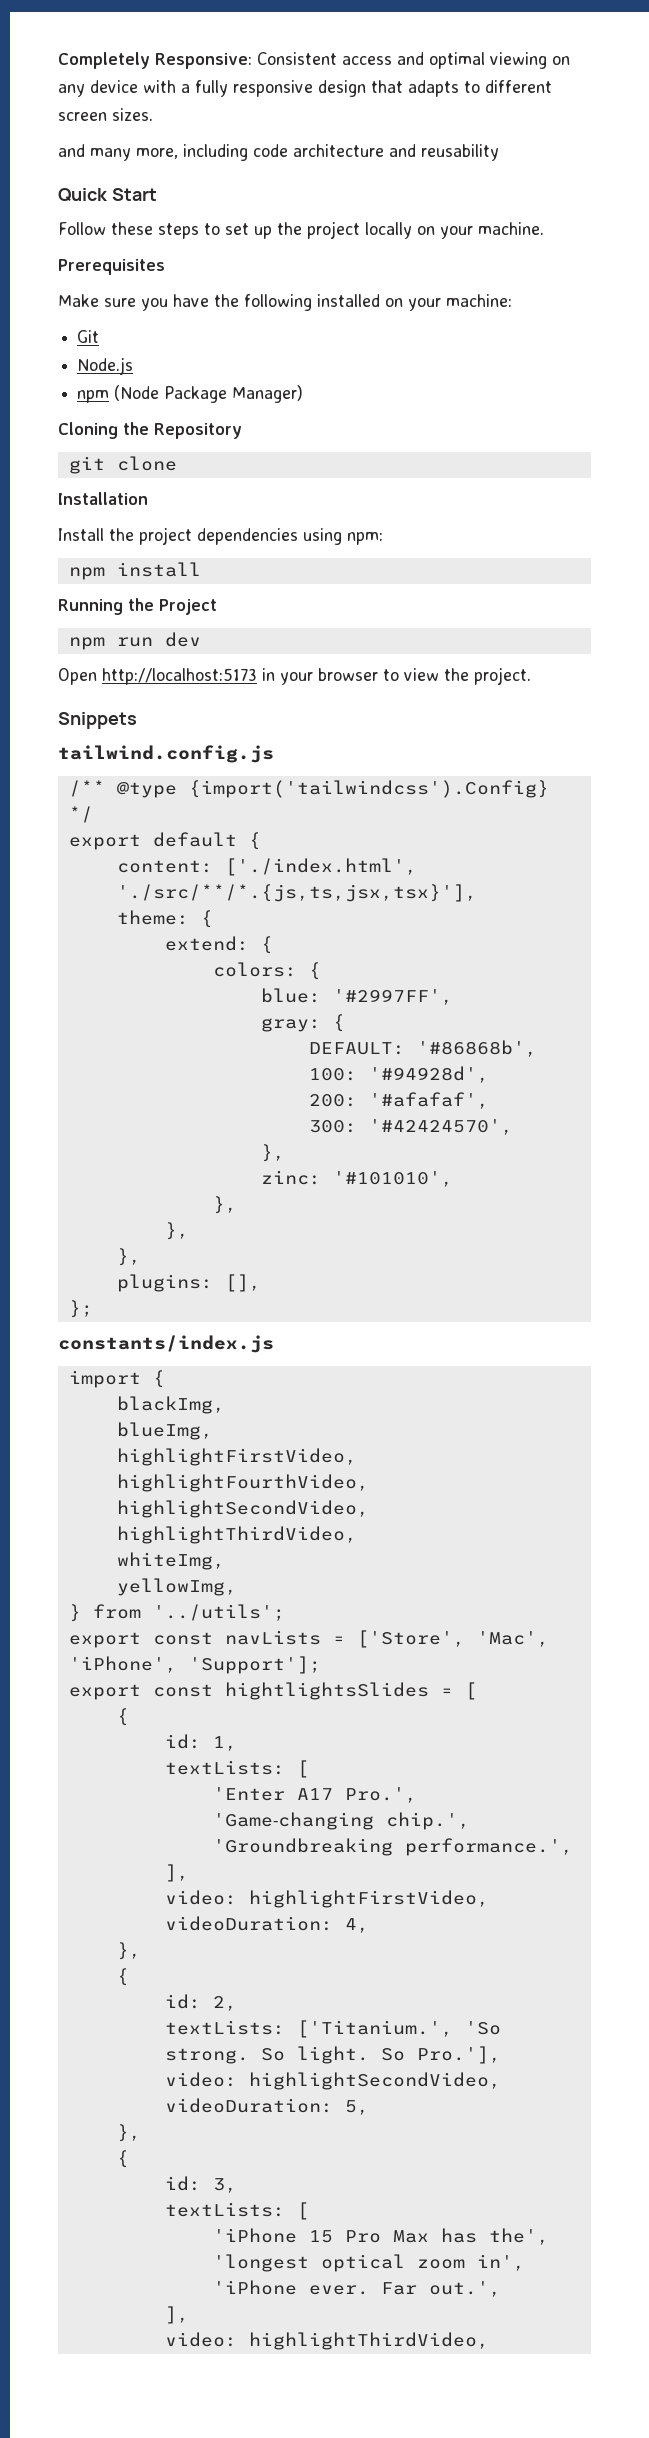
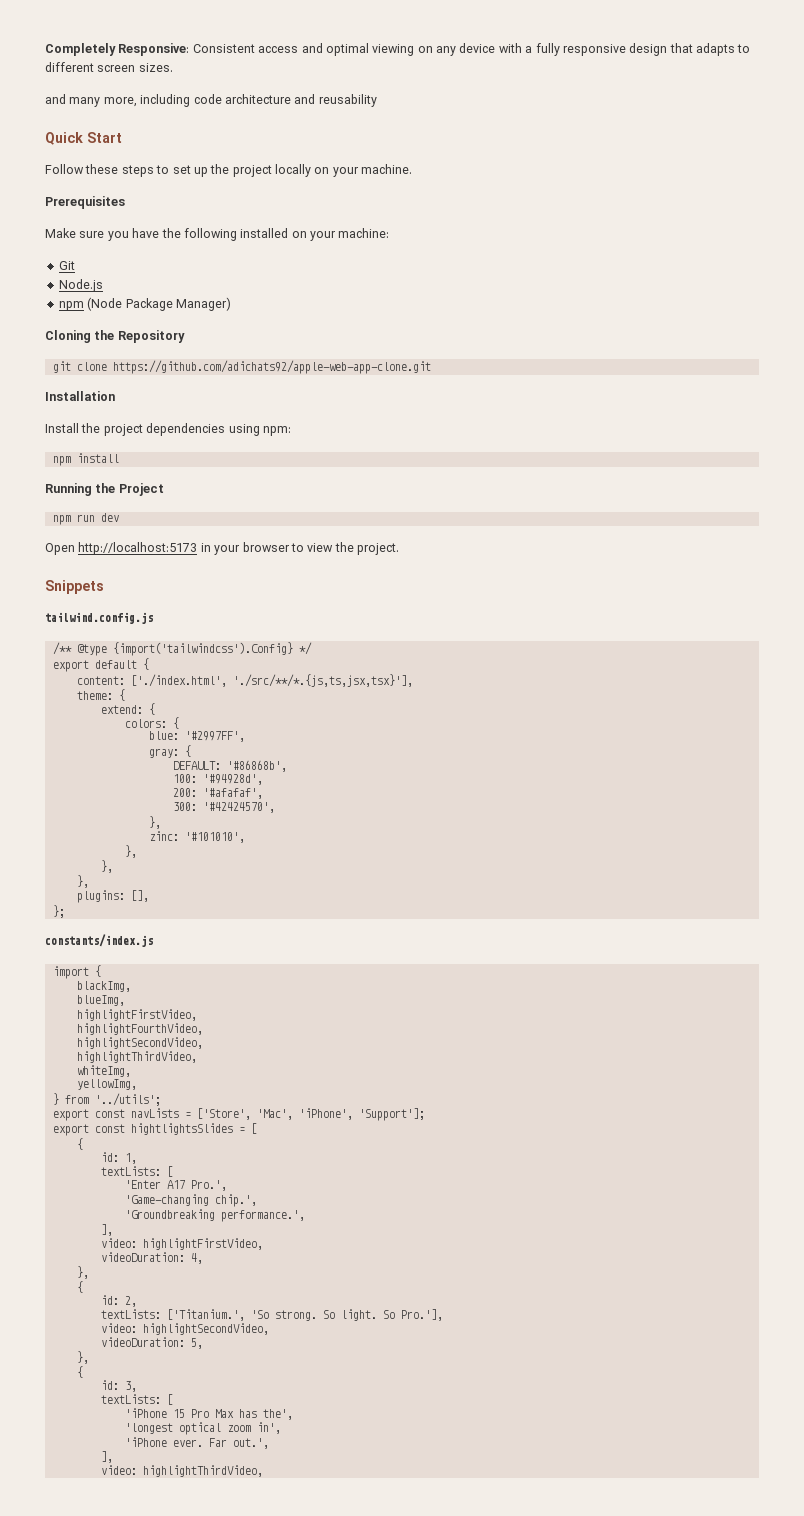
- git clone
+ git clone https://github.com/adichats92/apple-web-app-clone.git

